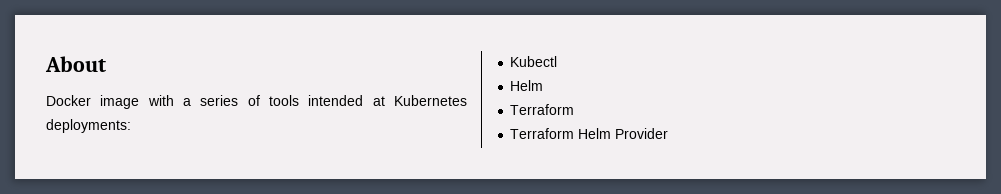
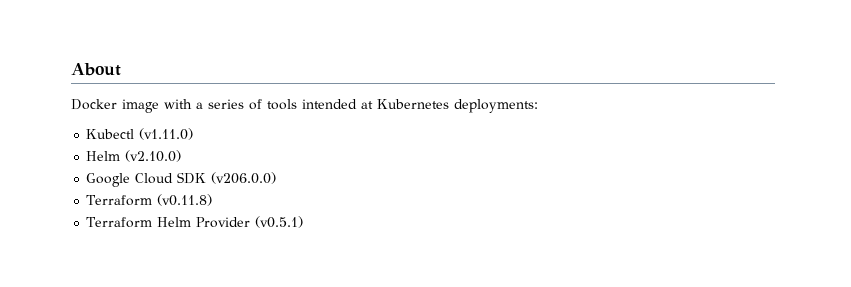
- Kubectl
- Helm
- Terraform
+ Kubectl (v1.11.0)
+ Helm (v2.10.0)
+ Google Cloud SDK (v206.0.0)
+ Terraform (v0.11.8)
- Terraform Helm Provider
+ Terraform Helm Provider (v0.5.1)

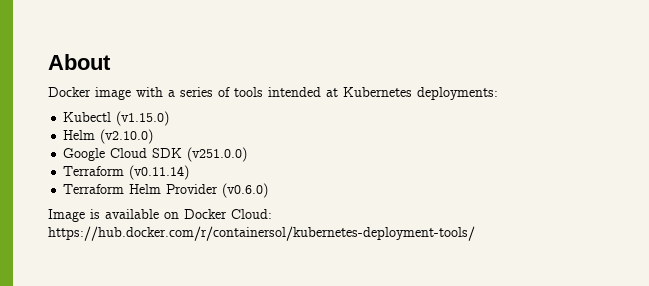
- Kubectl (v1.11.0)
+ Kubectl (v1.15.0)
- Google Cloud SDK (v206.0.0)
- Terraform (v0.11.8)
+ Google Cloud SDK (v251.0.0)
+ Terraform (v0.11.14)
- Terraform Helm Provider (v0.5.1)
+ Terraform Helm Provider (v0.6.0)
+ Image is available on Docker Cloud: https://hub.docker.com/r/containersol/kubernetes-deployment-tools/

